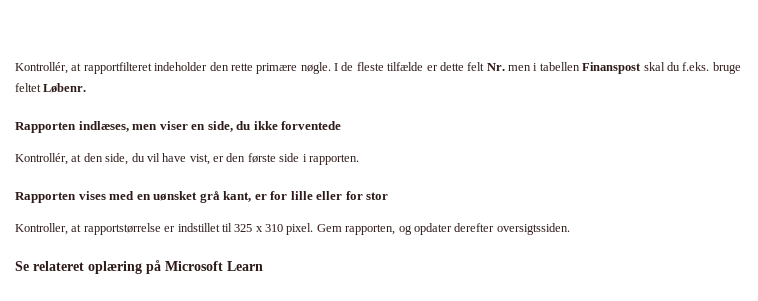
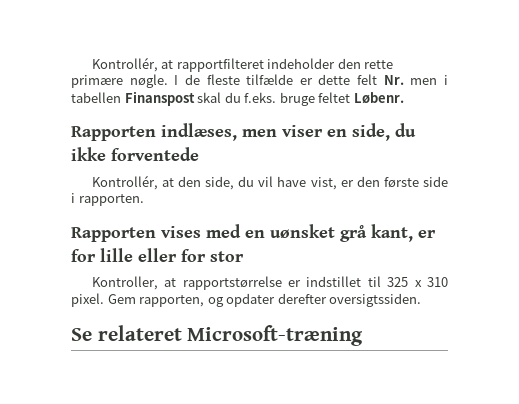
- Se relateret oplæring på Microsoft Learn
+ Se relateret Microsoft-træning

